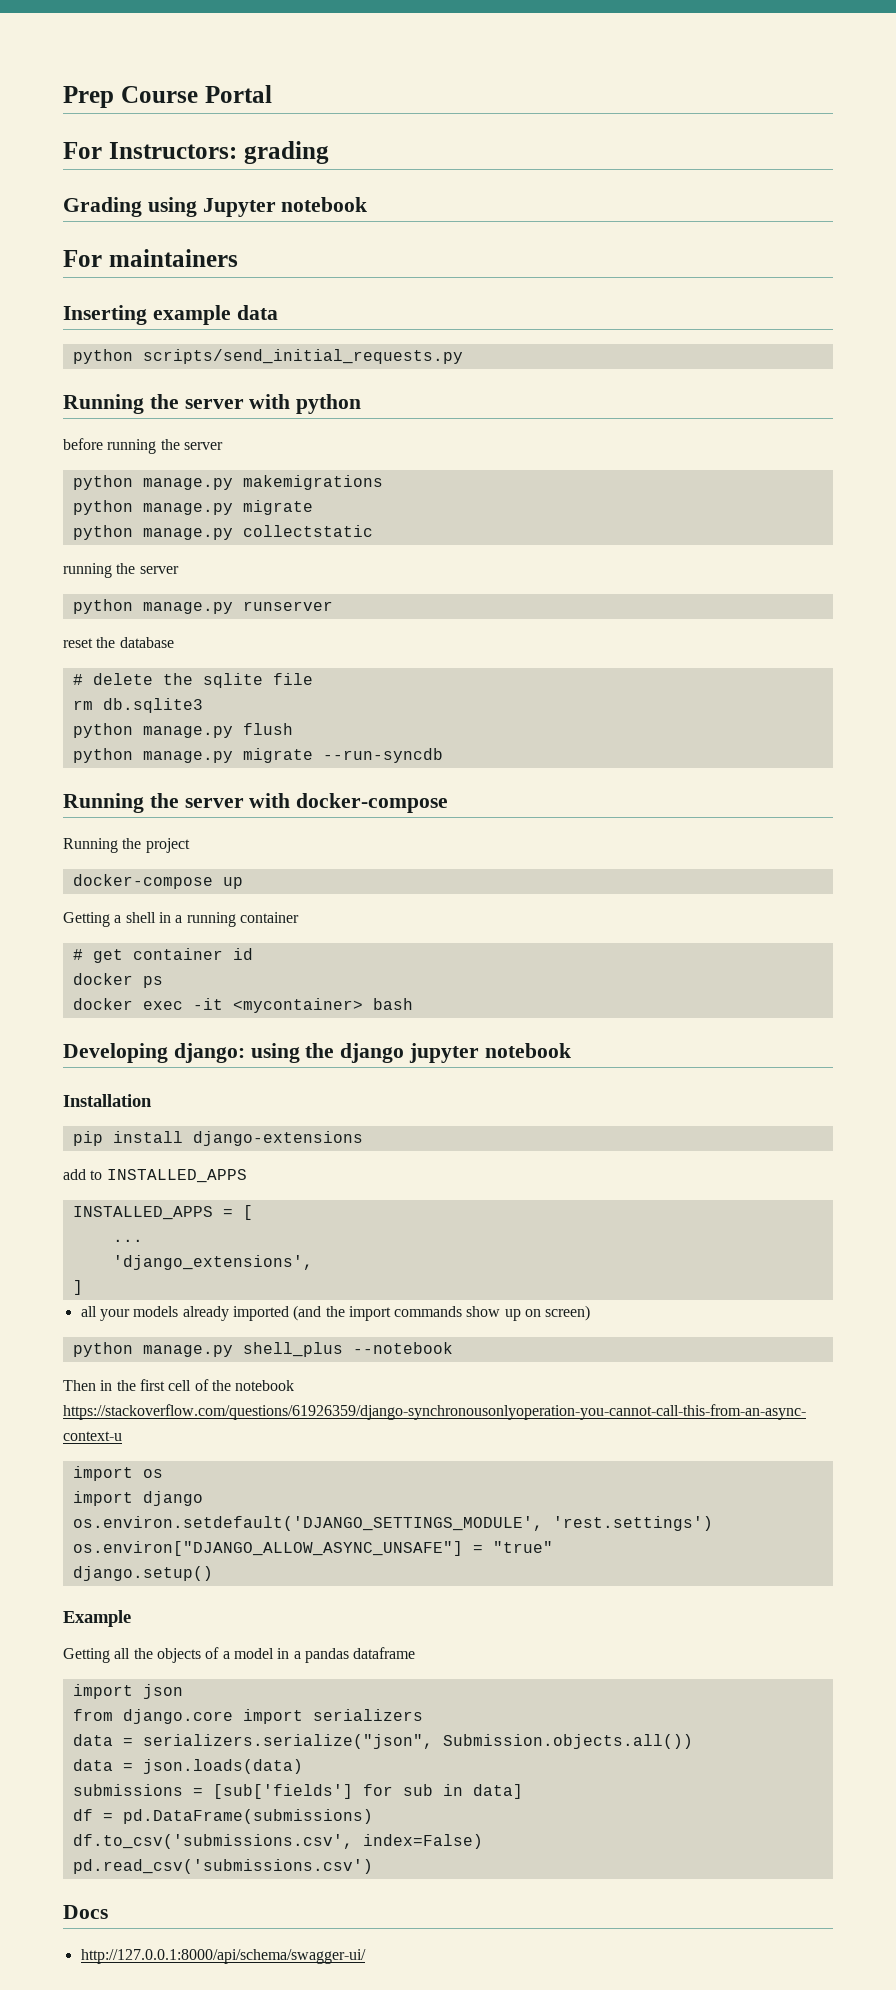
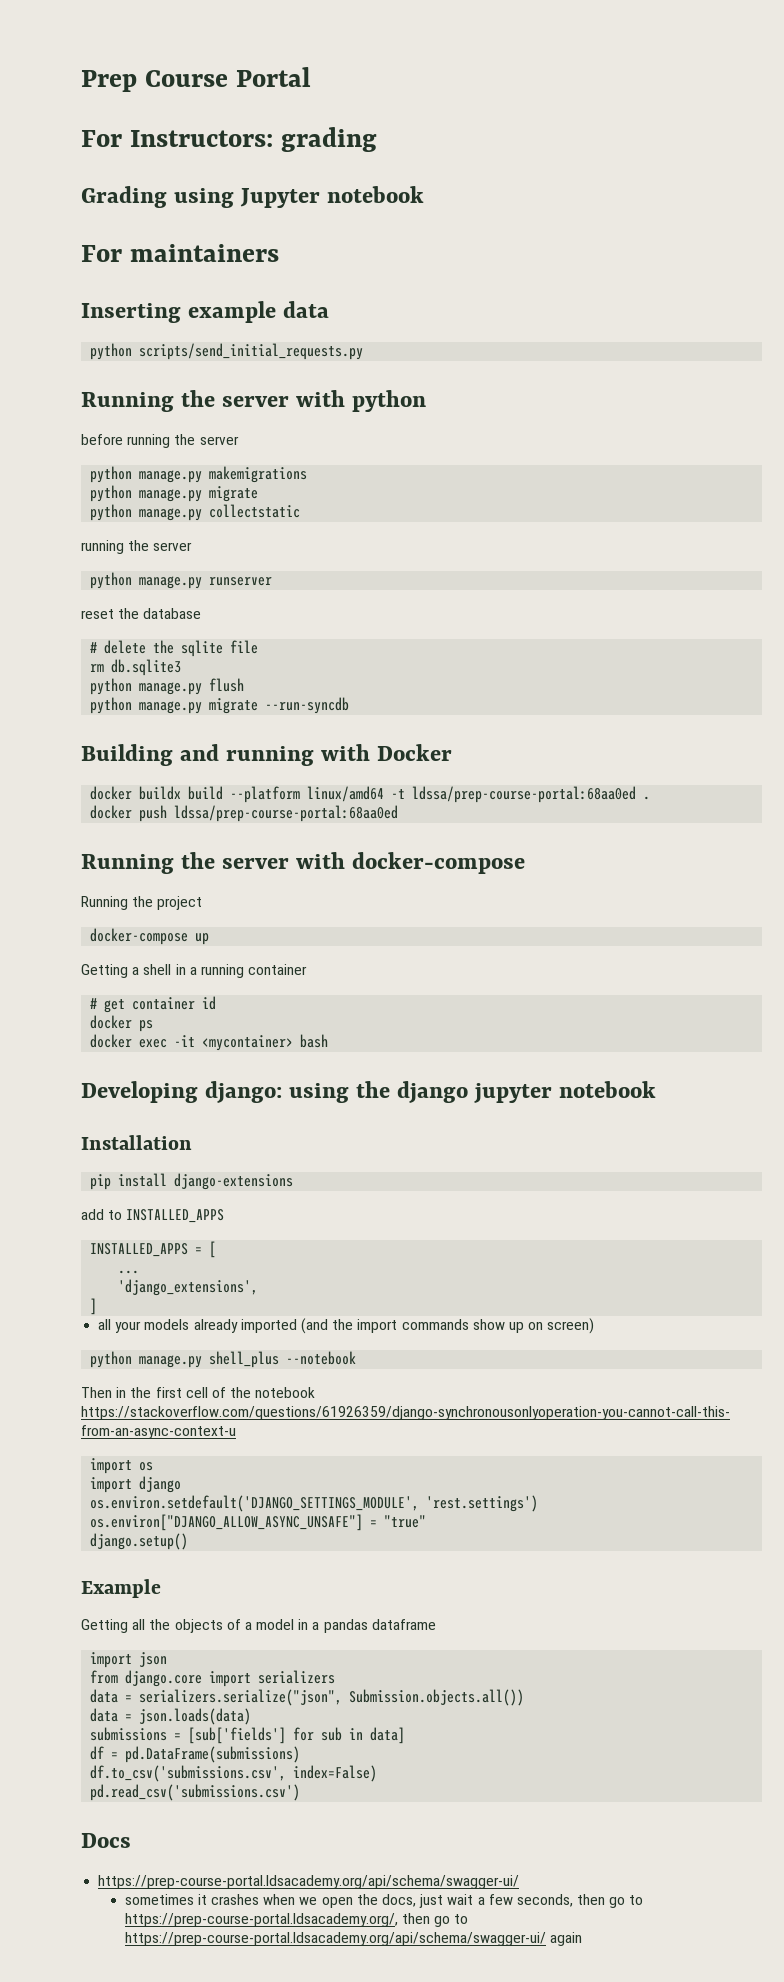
+ Building and running with Docker
+ docker buildx build --platform linux/amd64 -t ldssa/prep-course-portal:68aa0ed .
+ docker push ldssa/prep-course-portal:68aa0ed
  Docs
- http://127.0.0.1:8000/api/schema/swagger-ui/
+ https://prep-course-portal.ldsacademy.org/api/schema/swagger-ui/
+ sometimes it crashes when we open the docs, just wait a few seconds, then go to https://prep-course-portal.ldsacademy.org/, then go to https://prep-course-portal.ldsacademy.org/api/schema/swagger-ui/ again

